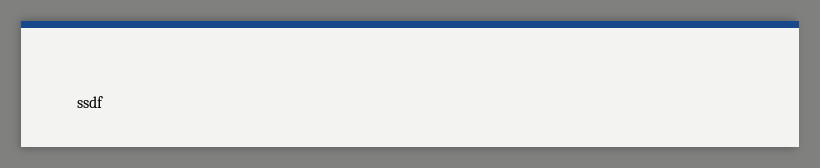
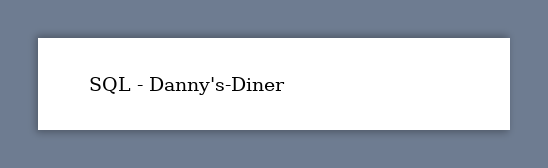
- ssdf
+ SQL - Danny's-Diner

